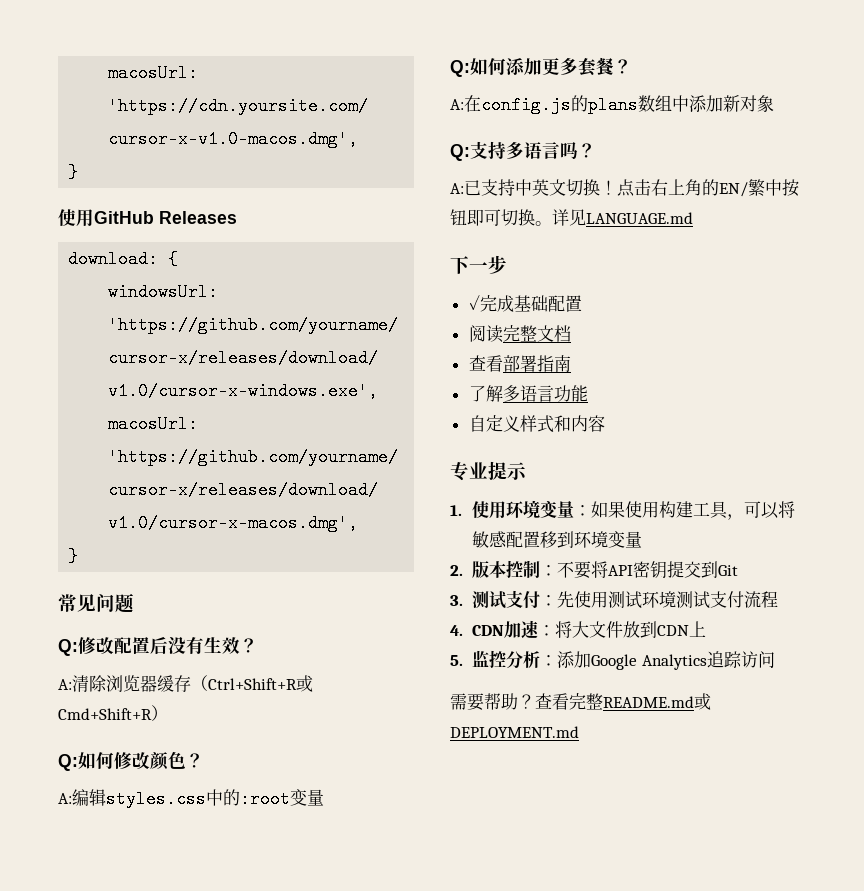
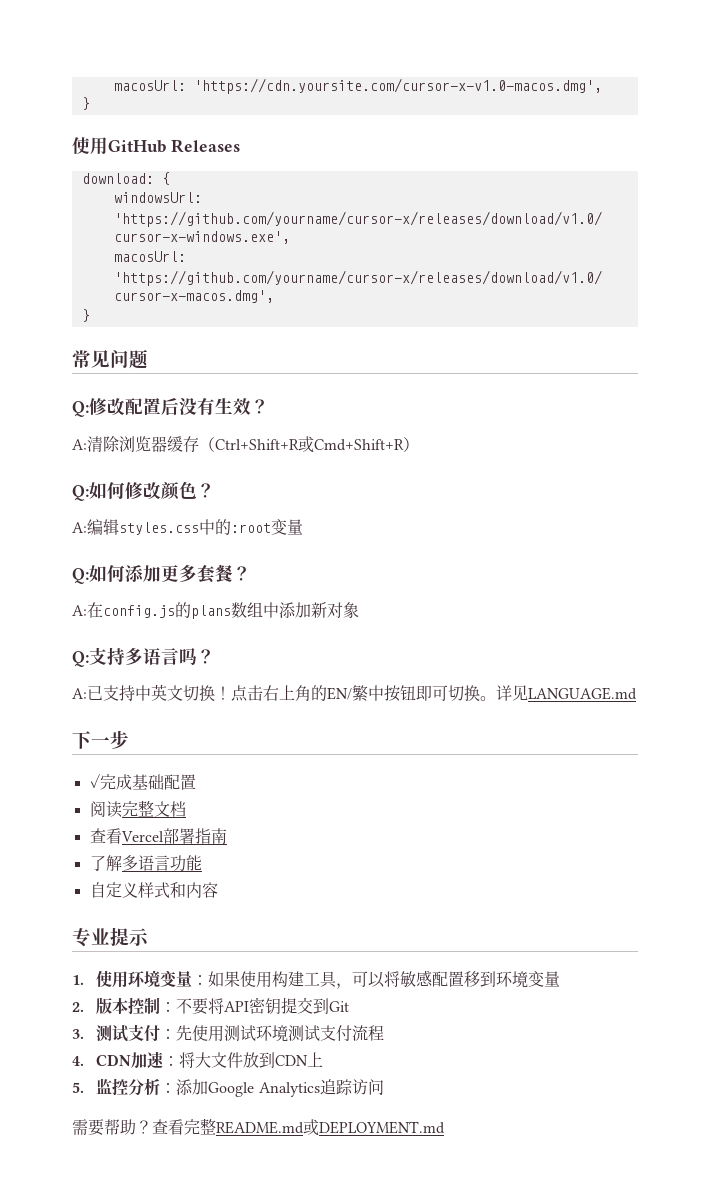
- 查看部署指南
+ 查看Vercel部署指南

